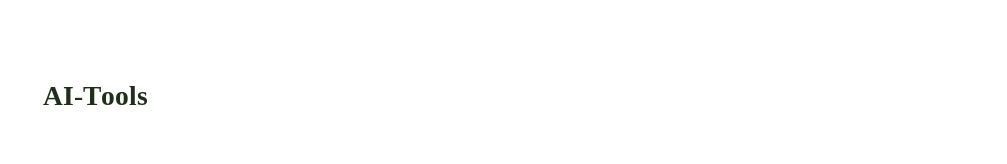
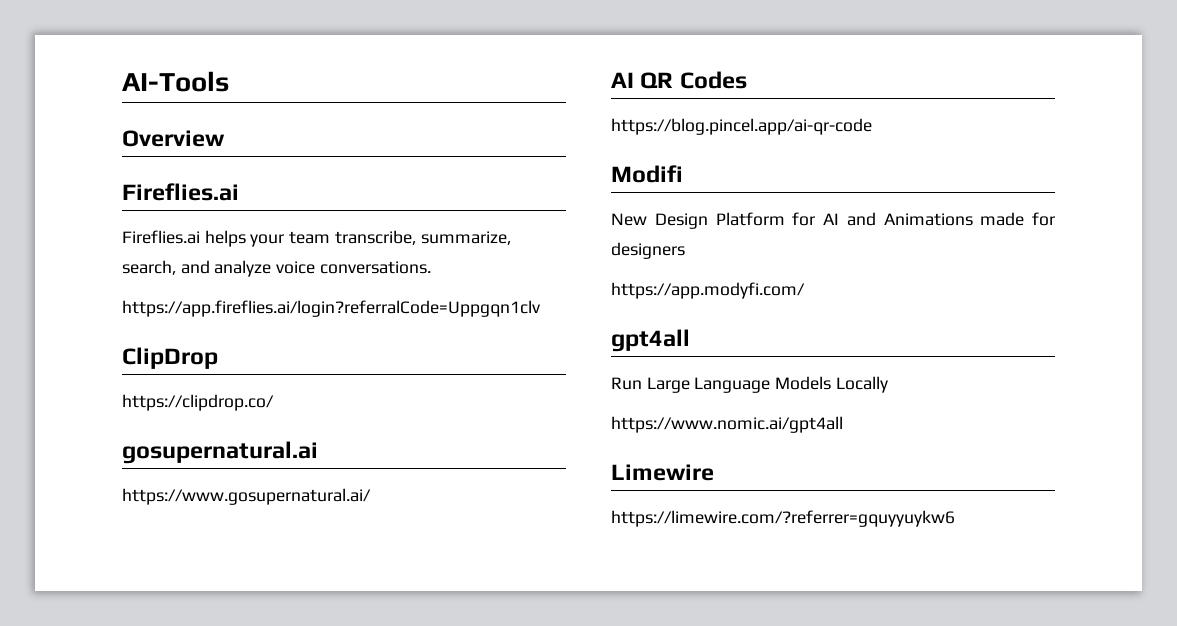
+ Overview
+ Fireflies.ai
+ Fireflies.ai helps your team transcribe, summarize, search, and analyze voice conversations.
+ https://app.fireflies.ai/login?referralCode=Uppgqn1clv
+ ClipDrop
+ https://clipdrop.co/
+ gosupernatural.ai
+ https://www.gosupernatural.ai/
+ AI QR Codes
+ https://blog.pincel.app/ai-qr-code
+ Modifi
+ New Design Platform for AI and Animations made for designers
+ https://app.modyfi.com/
+ gpt4all
+ Run Large Language Models Locally
+ https://www.nomic.ai/gpt4all
+ Limewire
+ https://limewire.com/?referrer=gquyyuykw6

